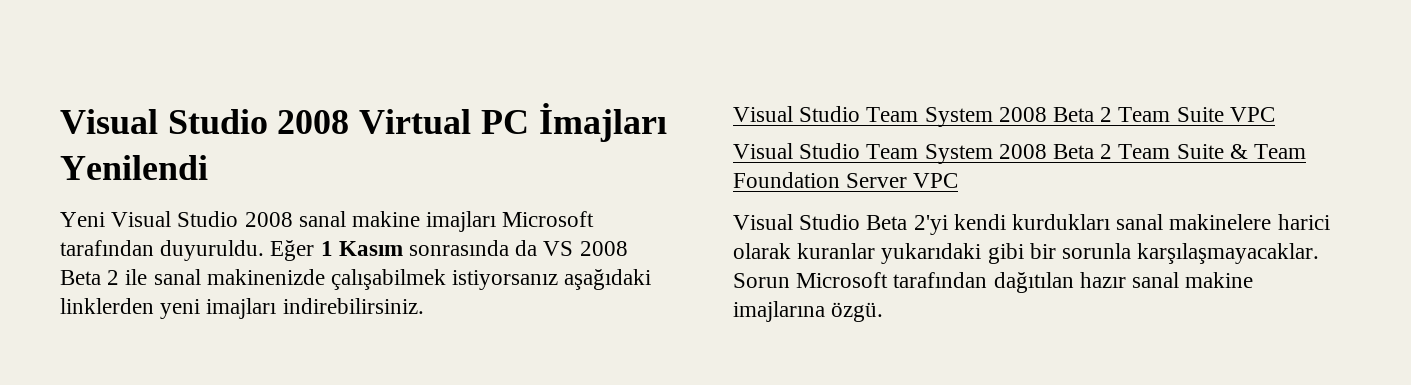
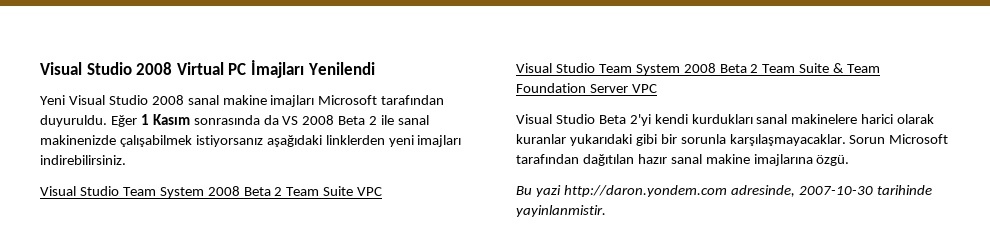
+ Bu yazi http://daron.yondem.com adresinde, 2007-10-30 tarihinde yayinlanmistir.

